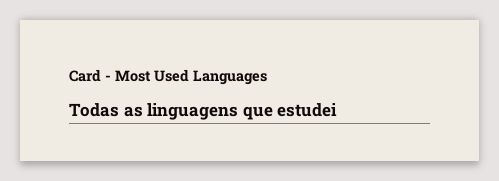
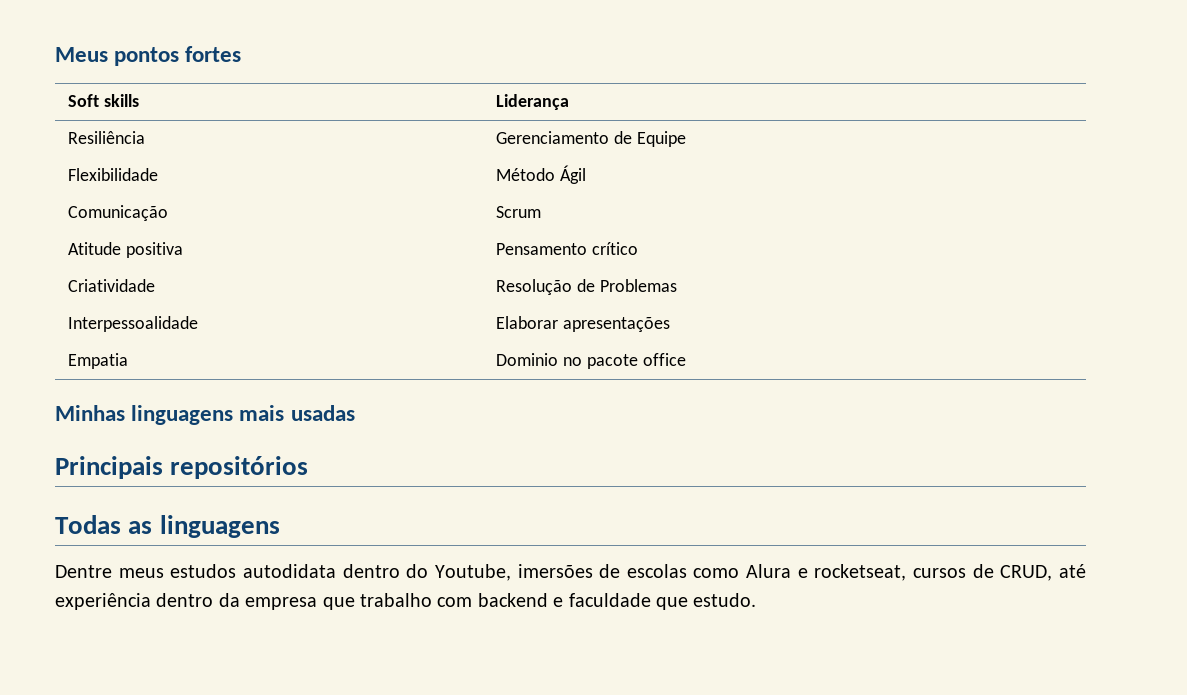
- Card - Most Used Languages
- Todas as linguagens que estudei
+ Meus pontos fortes
+ Soft skills | Liderança
+ Resiliência | Gerenciamento de Equipe
+ Flexibilidade | Método Ágil
+ Comunicação | Scrum
+ Atitude positiva | Pensamento crítico
+ Criatividade | Resolução de Problemas
+ Interpessoalidade | Elaborar apresentações
+ Empatia | Dominio no pacote office
+ Minhas linguagens mais usadas
+ Principais repositórios
+ Todas as linguagens
+ Dentre meus estudos autodidata dentro do Youtube, imersões de escolas como Alura e rocketseat, cursos de CRUD, até experiência dentro da empresa que trabalho com backend e faculdade que estudo.

